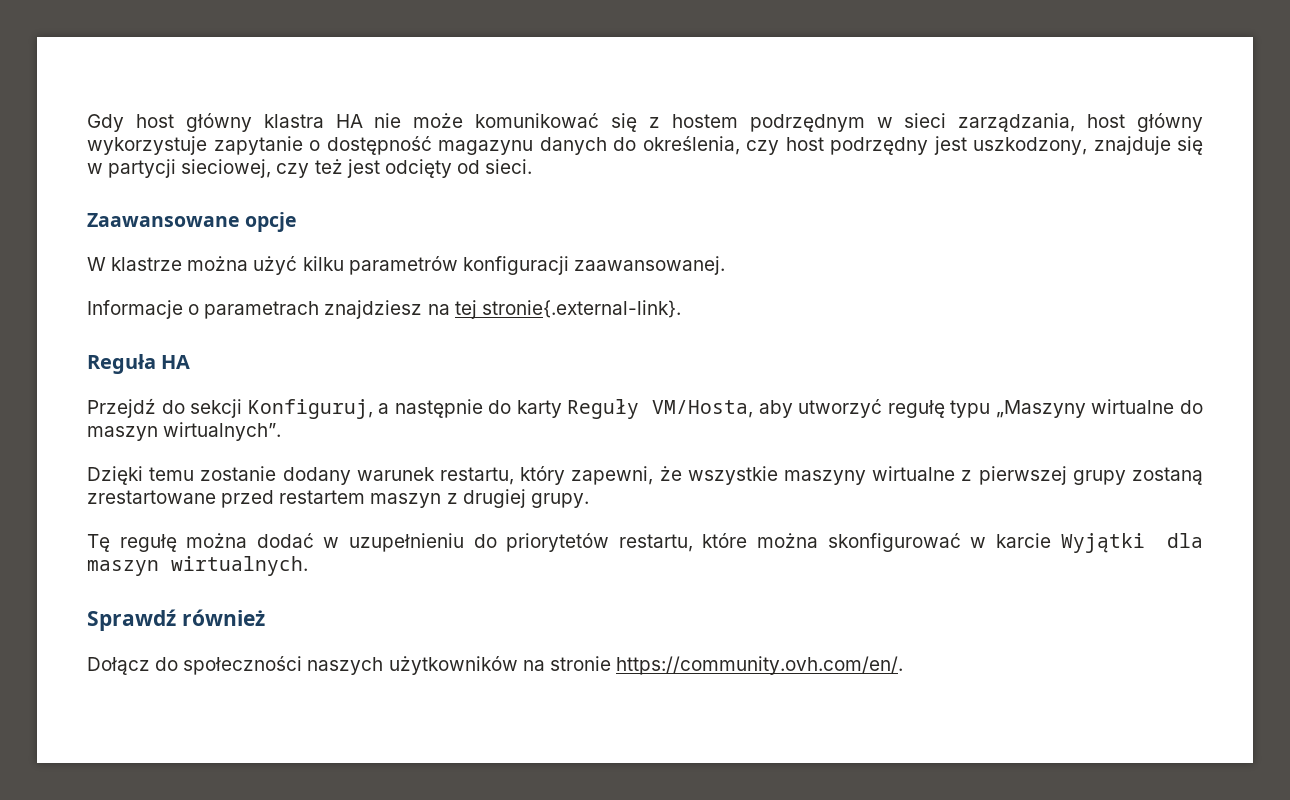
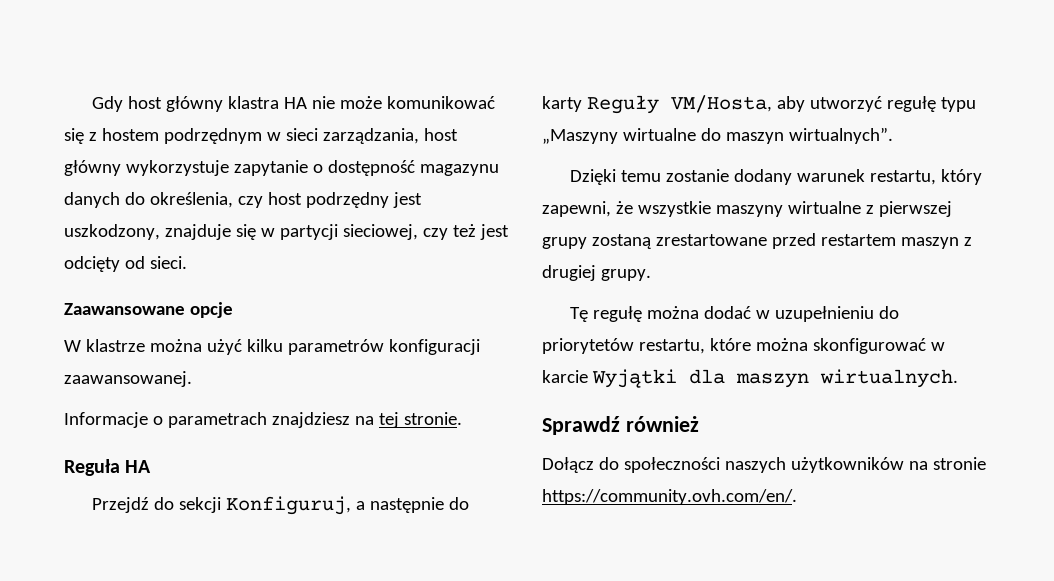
- Informacje o parametrach znajdziesz na tej stronie{.external-link}.
+ Informacje o parametrach znajdziesz na tej stronie.

